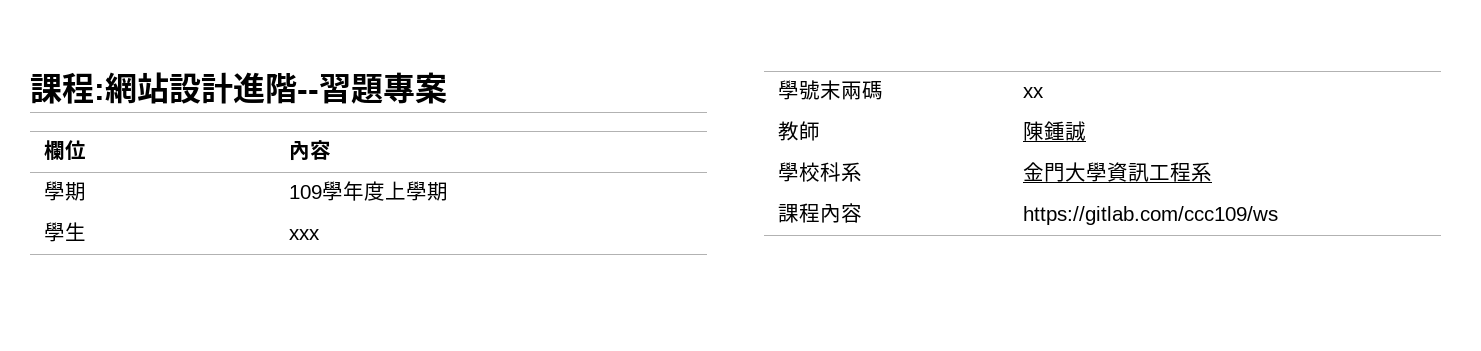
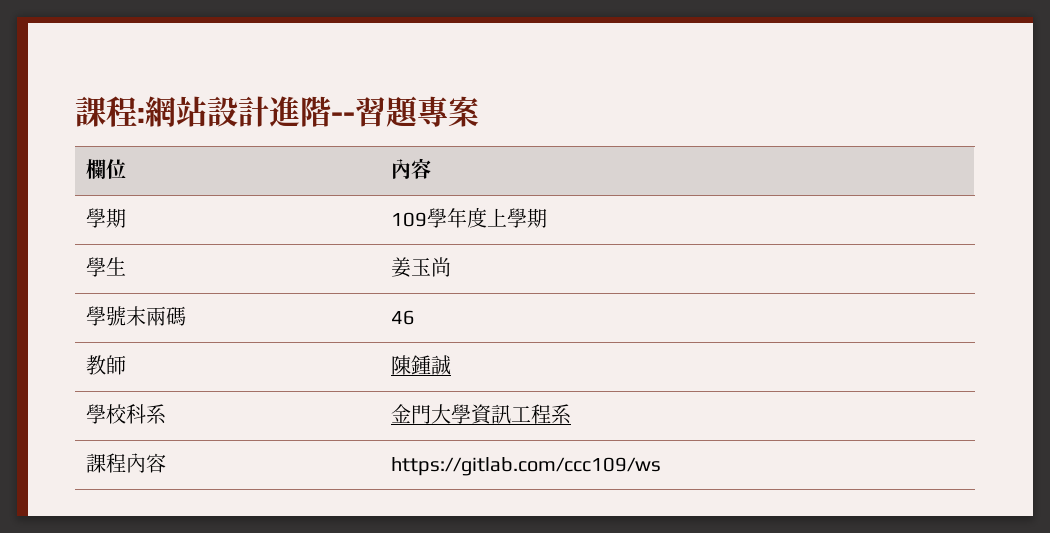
- 學生 | xxx
+ 學生 | 姜玉尚
- 學號末兩碼 | xx
+ 學號末兩碼 | 46

